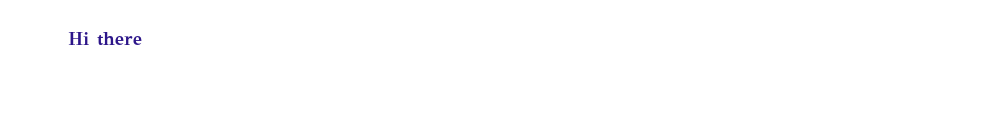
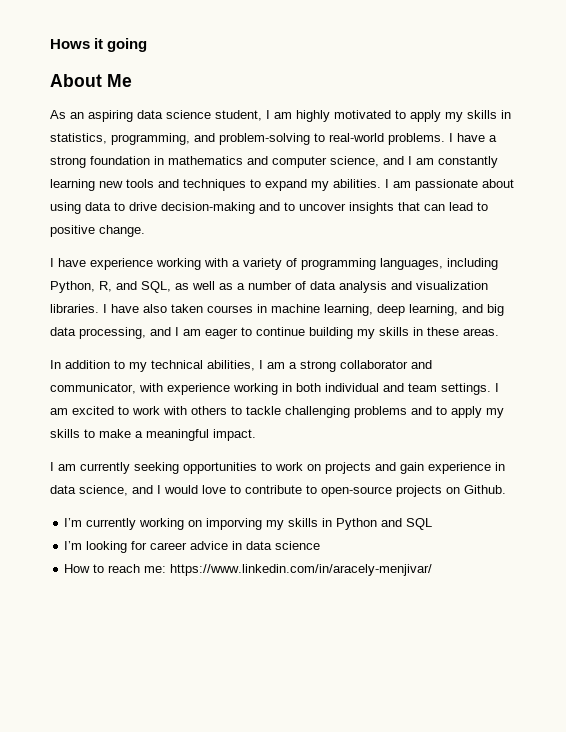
- Hi there
+ Hows it going
+ About Me
+ As an aspiring data science student, I am highly motivated to apply my skills in statistics, programming, and problem-solving to real-world problems. I have a strong foundation in mathematics and computer science, and I am constantly learning new tools and techniques to expand my abilities. I am passionate about using data to drive decision-making and to uncover insights that can lead to positive change.
+ I have experience working with a variety of programming languages, including Python, R, and SQL, as well as a number of data analysis and visualization libraries. I have also taken courses in machine learning, deep learning, and big data processing, and I am eager to continue building my skills in these areas.
+ In addition to my technical abilities, I am a strong collaborator and communicator, with experience working in both individual and team settings. I am excited to work with others to tackle challenging problems and to apply my skills to make a meaningful impact.
+ I am currently seeking opportunities to work on projects and gain experience in data science, and I would love to contribute to open-source projects on Github.
+ I’m currently working on imporving my skills in Python and SQL
+ I’m looking for career advice in data science
+ How to reach me: https://www.linkedin.com/in/aracely-menjivar/

